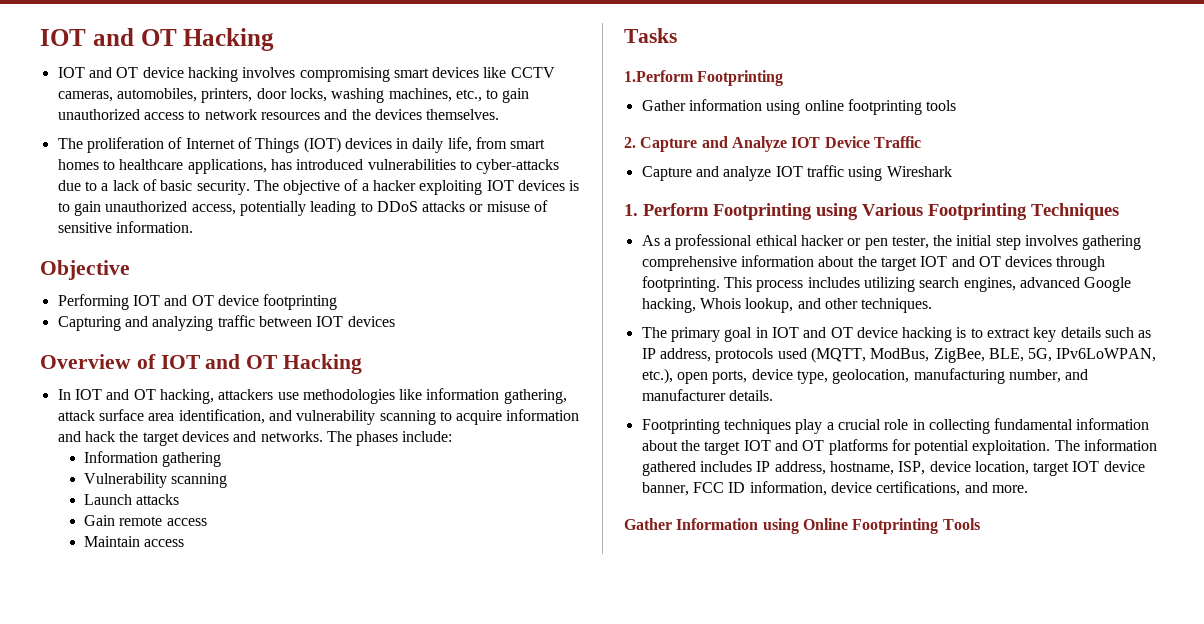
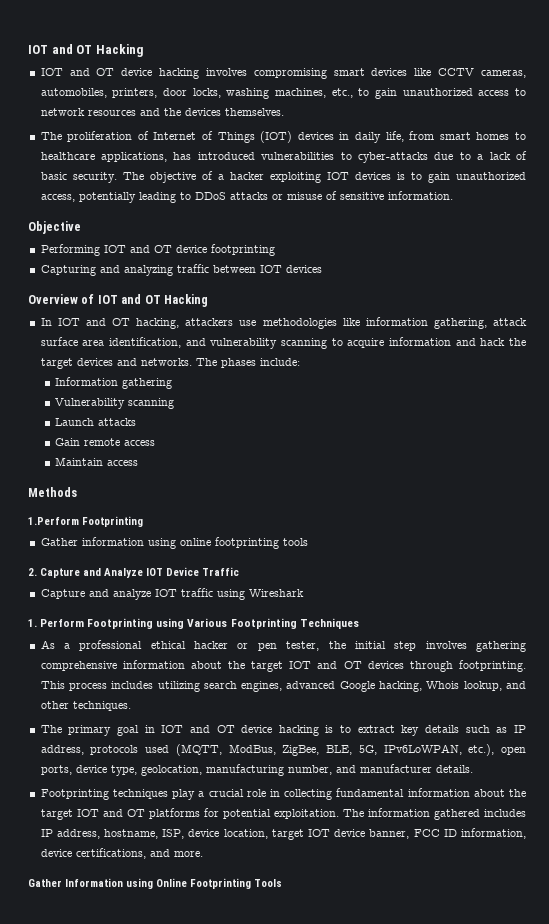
- Tasks
+ Methods

